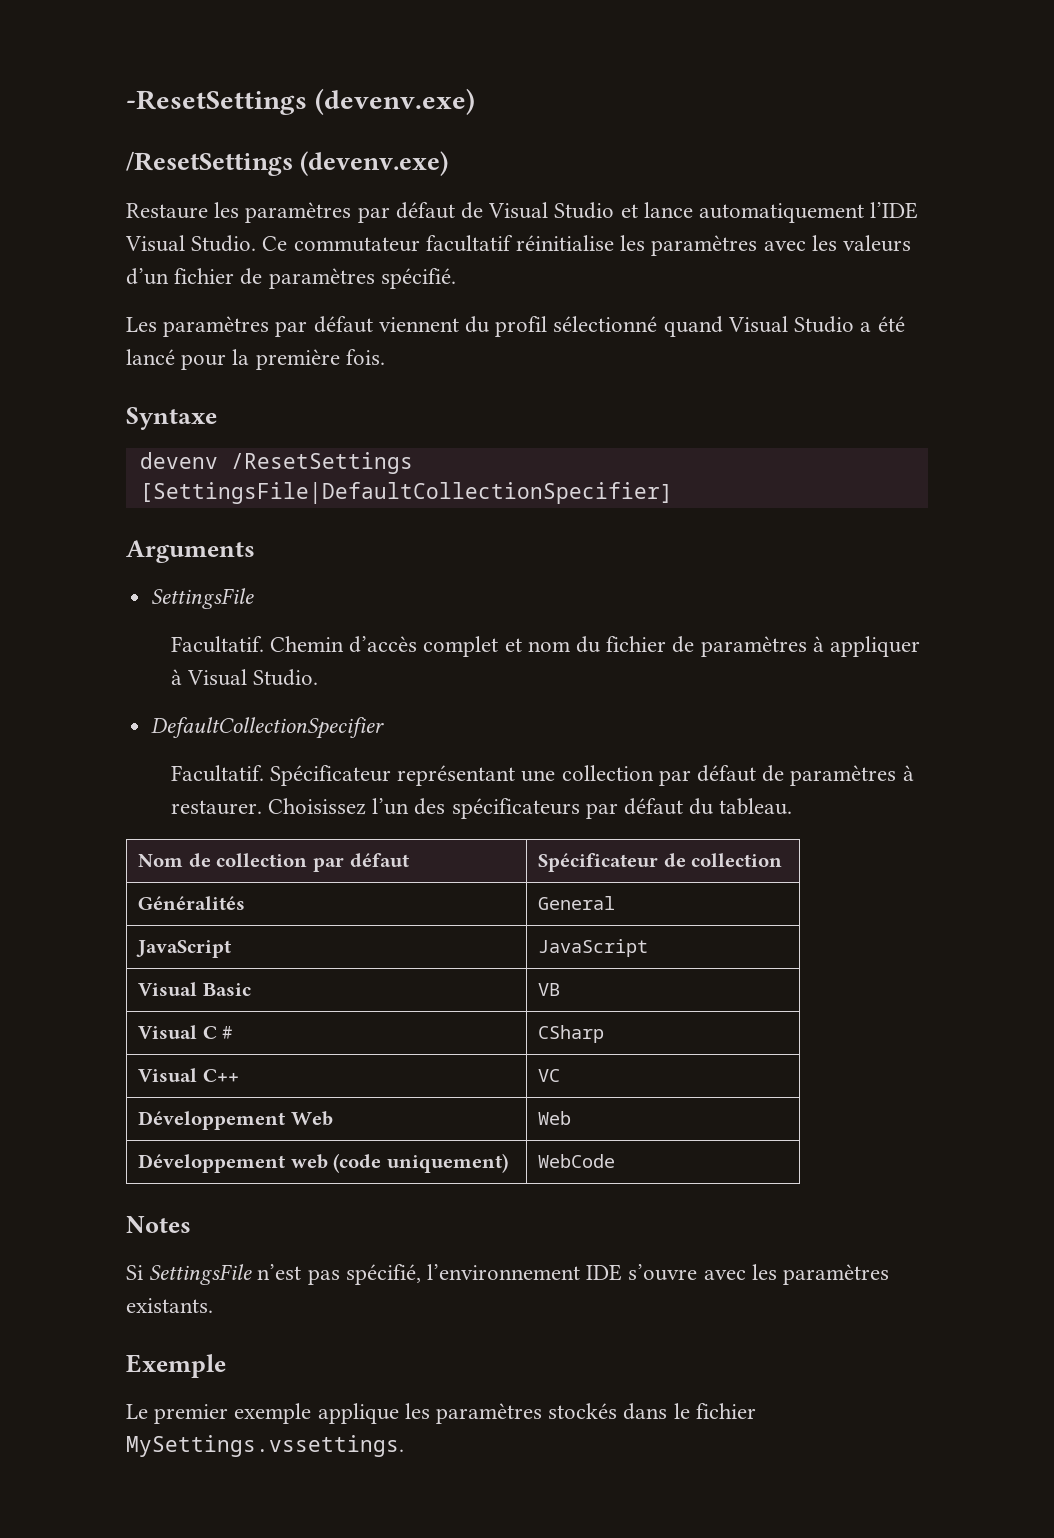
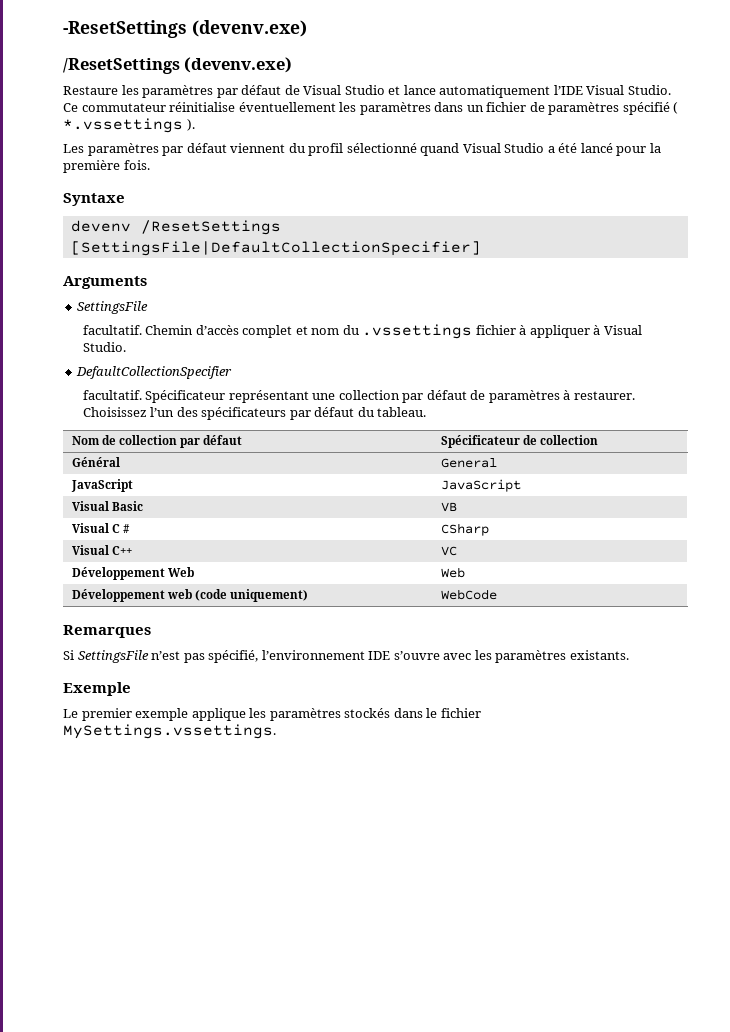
- Ce commutateur facultatif réinitialise les paramètres avec les valeurs d’un fichier de paramètres spécifié.
+ Ce commutateur réinitialise éventuellement les paramètres dans un fichier de paramètres spécifié ( *.vssettings ).
  Arguments
  SettingsFile
- Facultatif.
+ facultatif.
- Chemin d’accès complet et nom du fichier de paramètres à appliquer à Visual Studio.
+ Chemin d’accès complet et nom du .vssettings fichier à appliquer à Visual Studio.
  DefaultCollectionSpecifier
- Facultatif.
+ facultatif.
- Généralités | General
+ Général | General
- Notes
+ Remarques

